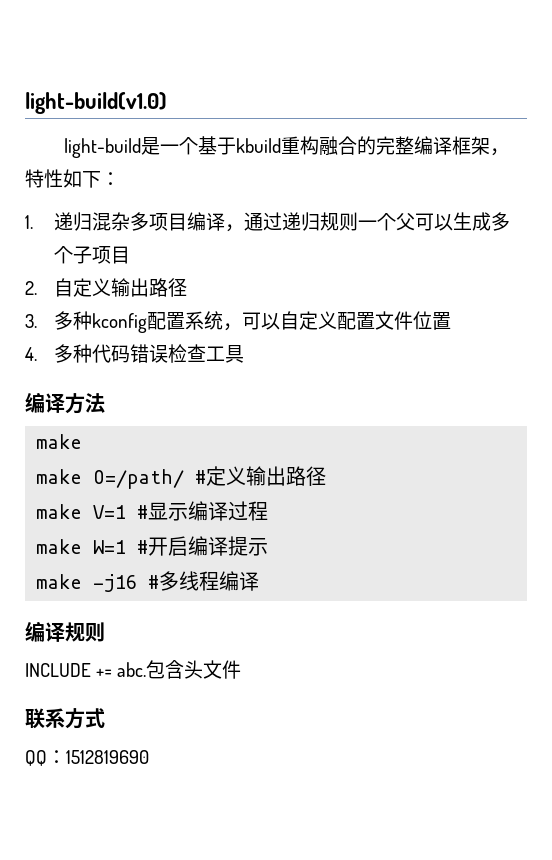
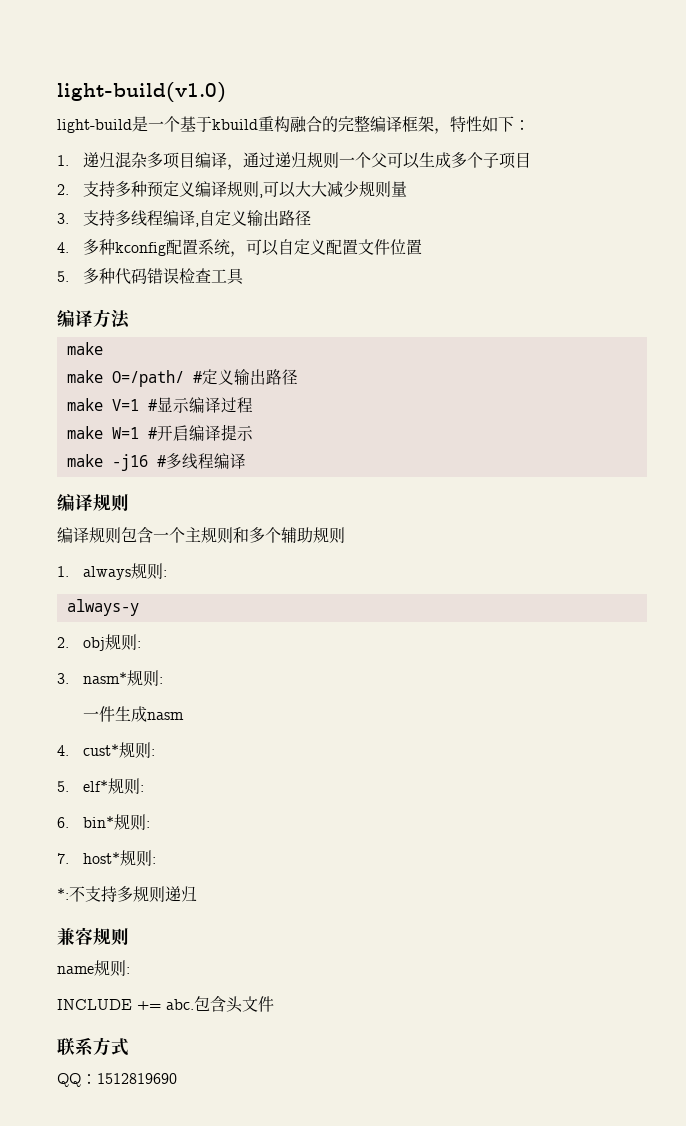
- 2.自定义输出路径
+ 2.支持多种预定义编译规则,可以大大减少规则量
+ 3.支持多线程编译,自定义输出路径
- 3.多种kconfig配置系统，可以自定义配置文件位置
+ 4.多种kconfig配置系统，可以自定义配置文件位置
- 4.多种代码错误检查工具
+ 5.多种代码错误检查工具
+ 编译规则包含一个主规则和多个辅助规则
+ 1. always规则:
+ always-y
+ 2. obj规则:
+ 3. nasm*规则:
+ 一件生成nasm
+ 4. cust*规则:
+ 5. elf*规则:
+ 6. bin*规则:
+ 7. host*规则:
+ *:不支持多规则递归
+ 兼容规则
+ name规则:

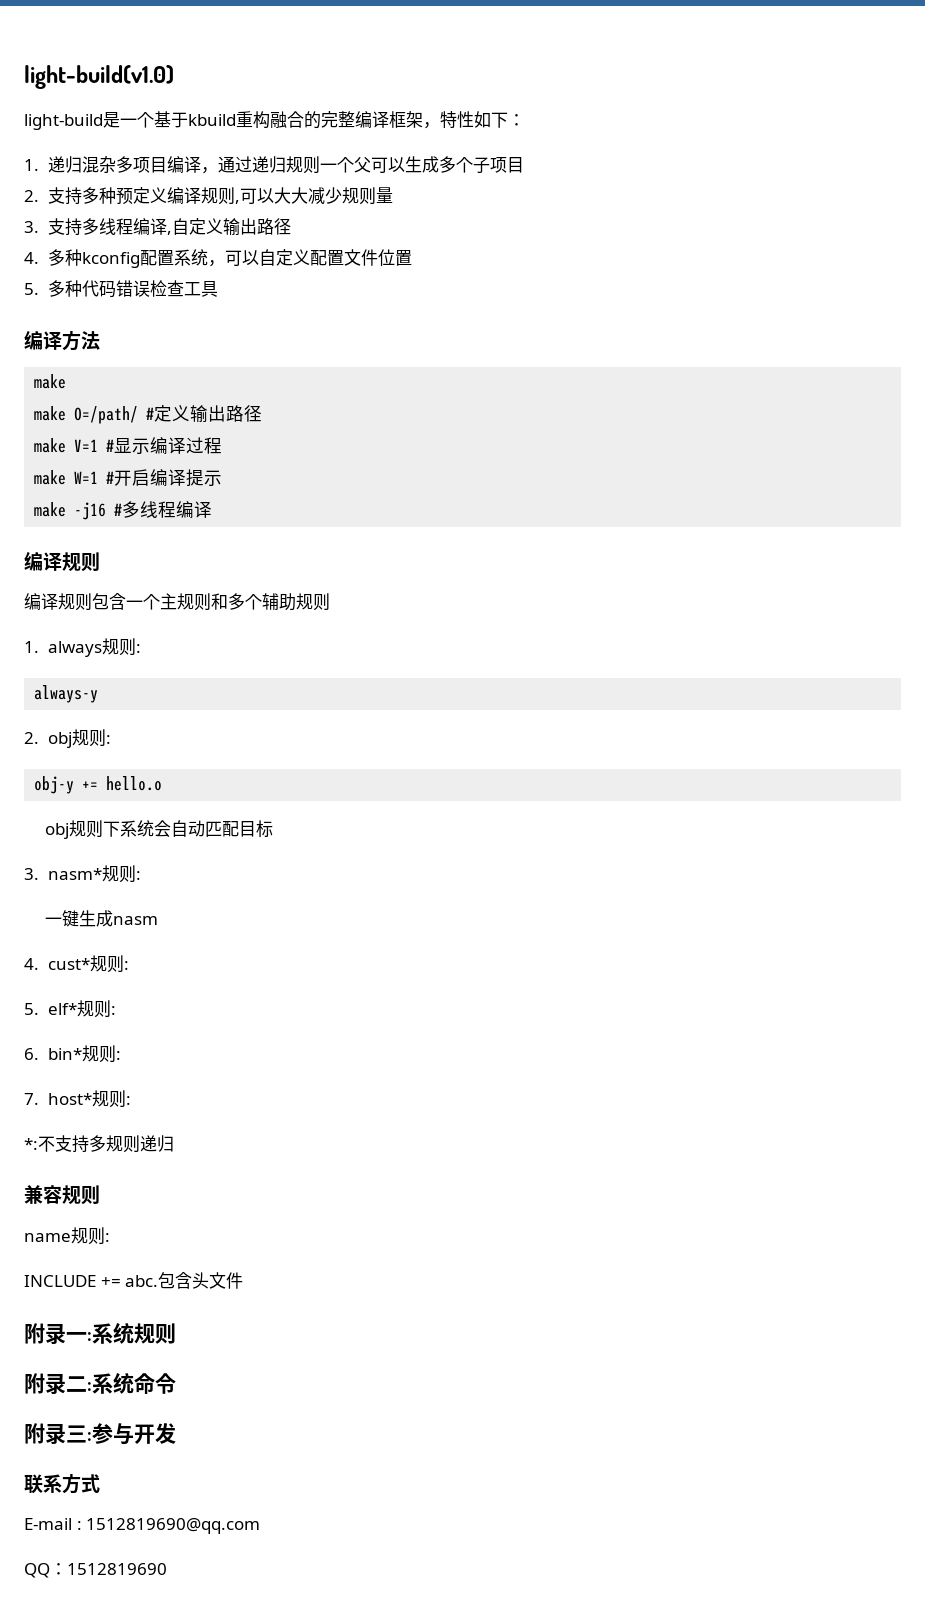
+ obj-y += hello.o
+ obj规则下系统会自动匹配目标
- 一件生成nasm
+ 一键生成nasm
+ 附录一:系统规则
+ 附录二:系统命令
+ 附录三:参与开发
+ E-mail : 1512819690@qq.com

